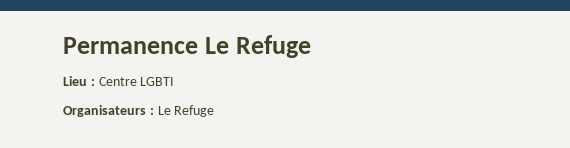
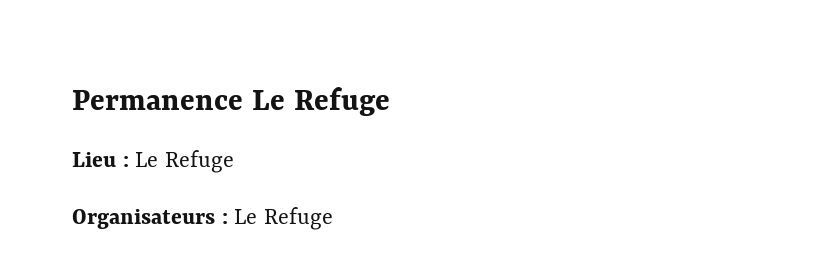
- Lieu : Centre LGBTI
+ Lieu : Le Refuge

